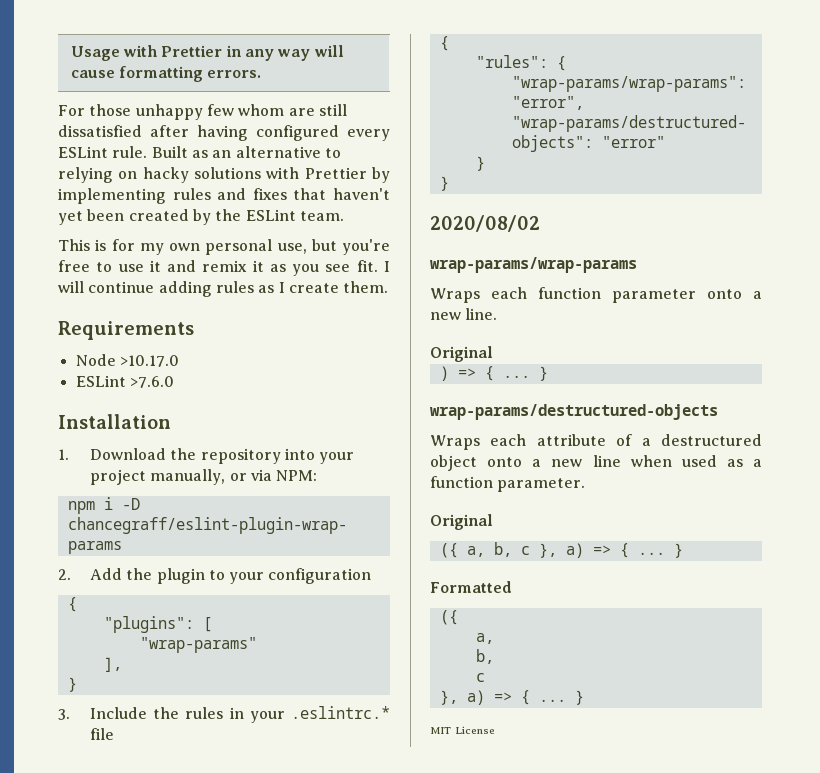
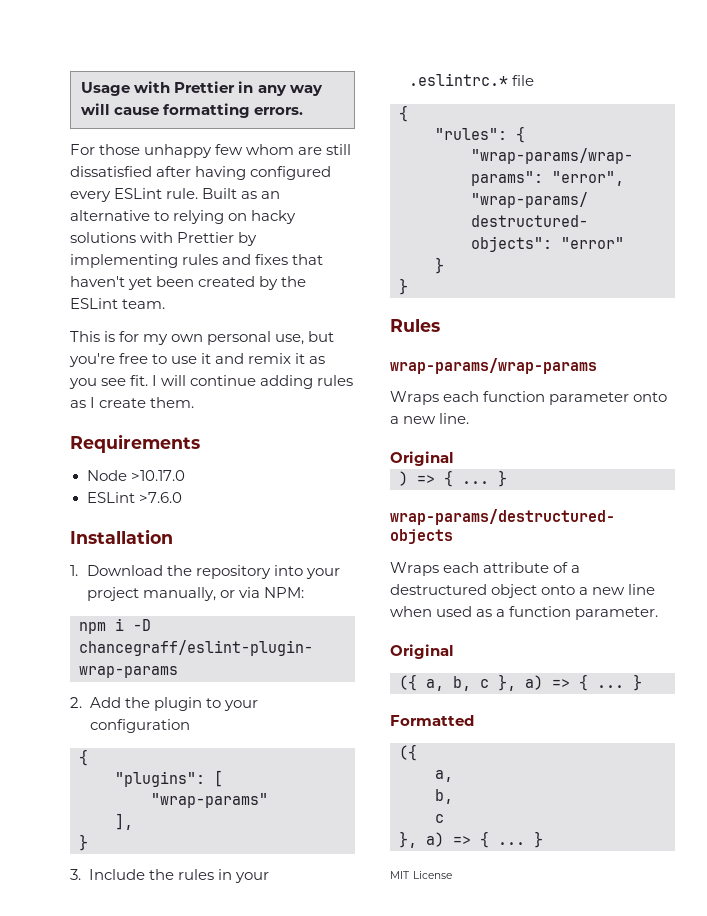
- 2020/08/02
+ Rules

